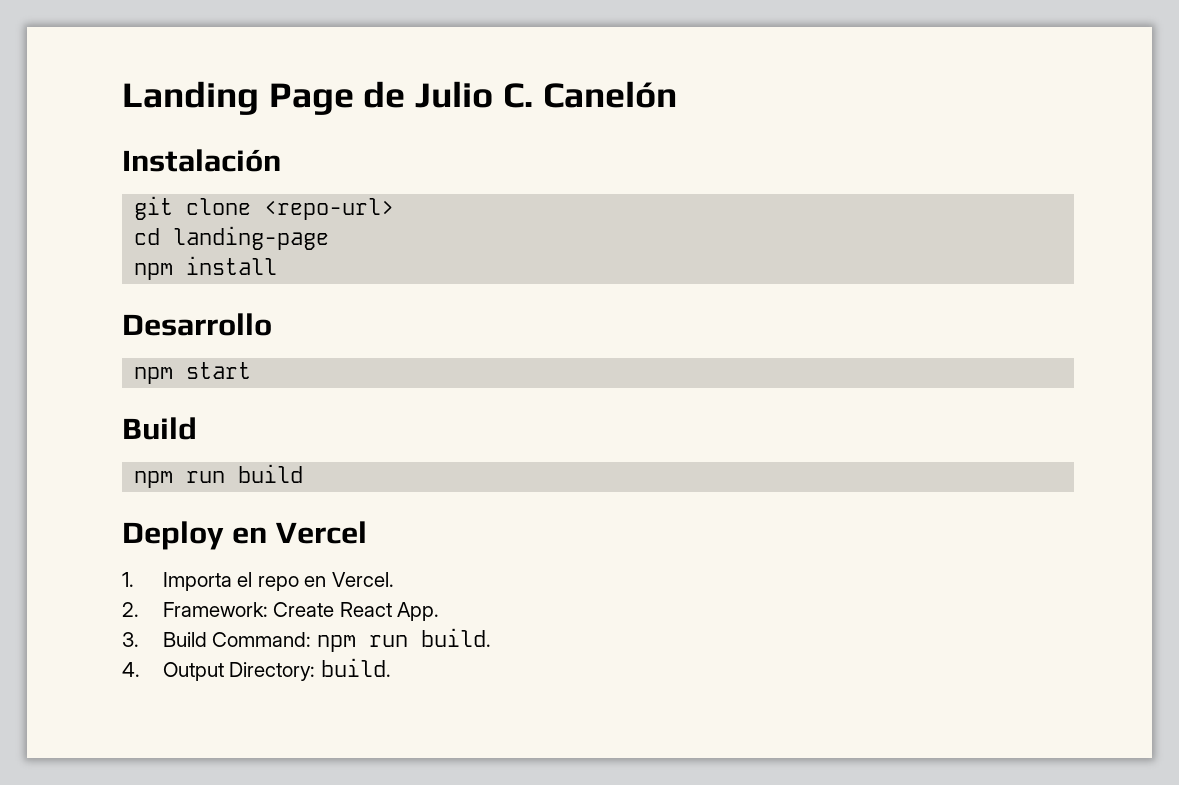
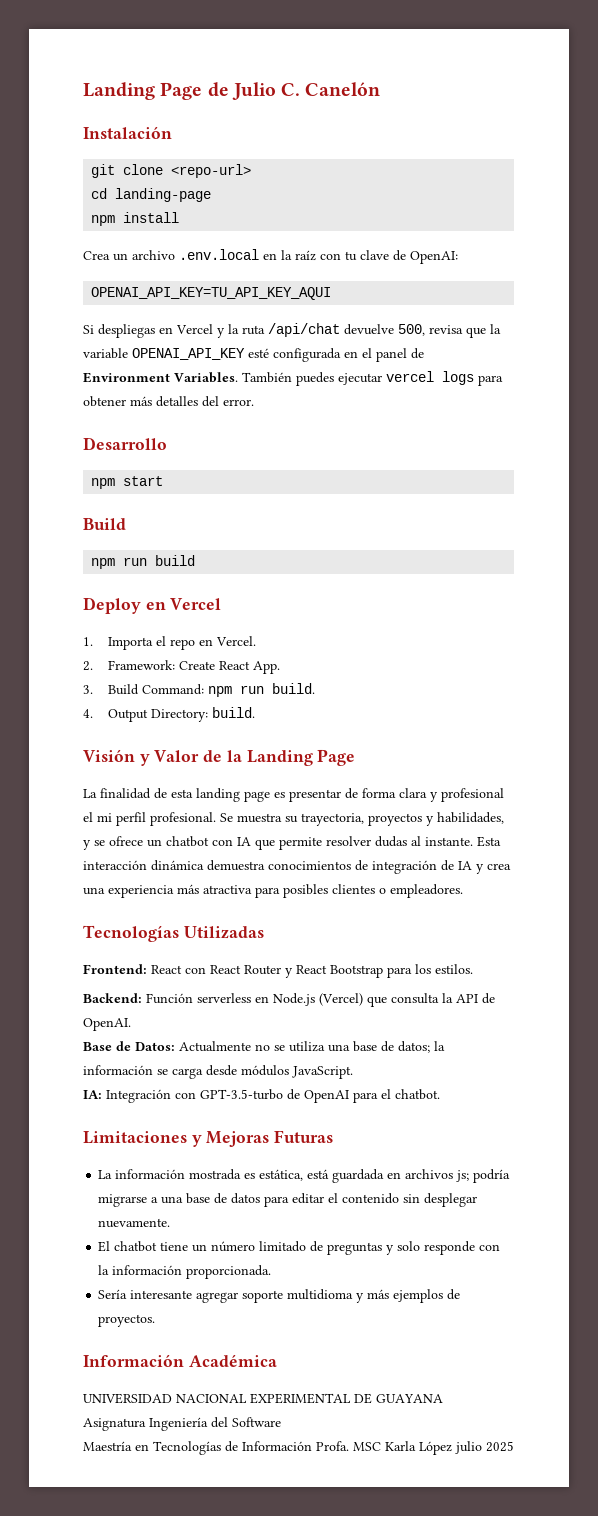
+ Crea un archivo .env.local en la raíz con tu clave de OpenAI:
+ OPENAI_API_KEY=TU_API_KEY_AQUI
+ Si despliegas en Vercel y la ruta /api/chat devuelve 500, revisa que la variable OPENAI_API_KEY esté configurada en el panel de Environment Variables. También puedes ejecutar vercel logs para obtener más detalles del error.
+ Visión y Valor de la Landing Page
+ La finalidad de esta landing page es presentar de forma clara y profesional el mi perfil profesional. Se muestra su trayectoria, proyectos y habilidades, y se ofrece un chatbot con IA que permite resolver dudas al instante. Esta interacción dinámica demuestra conocimientos de integración de IA y crea una experiencia más atractiva para posibles clientes o empleadores.
+ Tecnologías Utilizadas
+ Frontend: React con React Router y React Bootstrap para los estilos.
+ Backend: Función serverless en Node.js (Vercel) que consulta la API de OpenAI.
+ Base de Datos: Actualmente no se utiliza una base de datos; la información se carga desde módulos JavaScript.
+ IA: Integración con GPT-3.5-turbo de OpenAI para el chatbot.
+ Limitaciones y Mejoras Futuras
+ La información mostrada es estática, está guardada en archivos js; podría migrarse a una base de datos para editar el contenido sin desplegar nuevamente.
+ El chatbot tiene un número limitado de preguntas y solo responde con la información proporcionada.
+ Sería interesante agregar soporte multidioma y más ejemplos de proyectos.
+ Información Académica
+ UNIVERSIDAD NACIONAL EXPERIMENTAL DE GUAYANA
+ Asignatura Ingeniería del Software
+ Maestría en Tecnologías de Información Profa. MSC Karla López julio 2025

